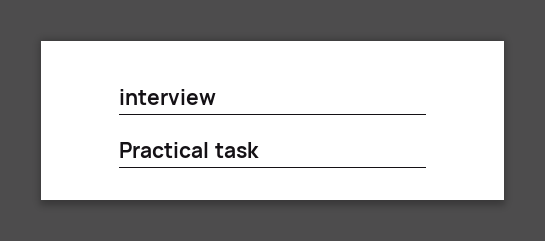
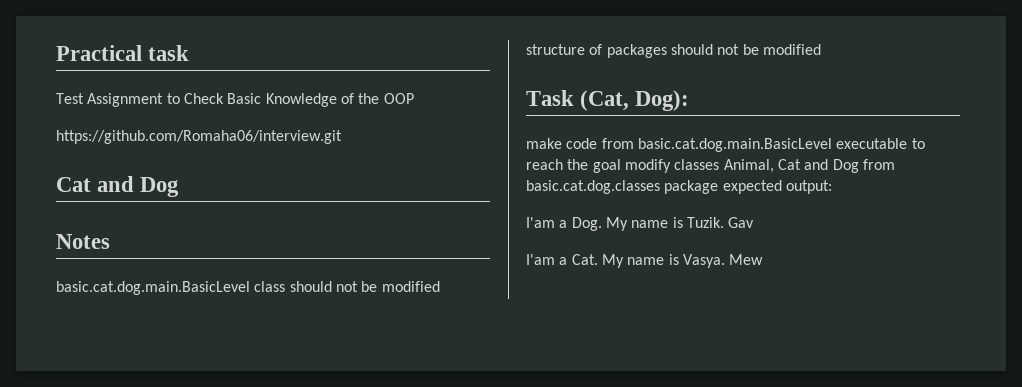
- interview
+ Test Assignment to Check Basic Knowledge of the OOP
+ https://github.com/Romaha06/interview.git
+ Cat and Dog
+ Notes
+ basic.cat.dog.main.BasicLevel class should not be modified structure of packages should not be modified
+ Task (Cat, Dog):
+ make code from basic.cat.dog.main.BasicLevel executable to reach the goal modify classes Animal, Cat and Dog from basic.cat.dog.classes package expected output:
+ I'am a Dog. My name is Tuzik. Gav
+ I'am a Cat. My name is Vasya. Mew

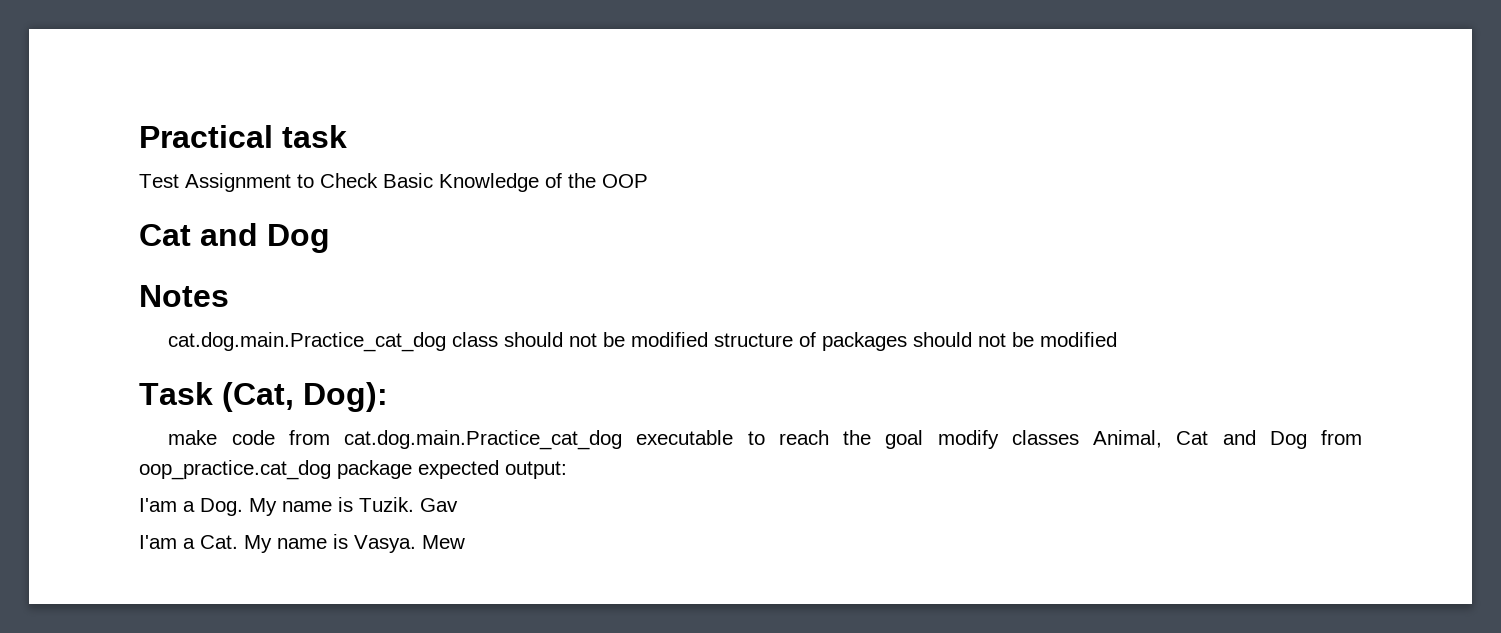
- https://github.com/Romaha06/interview.git
- basic.cat.dog.main.BasicLevel class should not be modified structure of packages should not be modified
+ cat.dog.main.Practice_cat_dog class should not be modified structure of packages should not be modified
- make code from basic.cat.dog.main.BasicLevel executable to reach the goal modify classes Animal, Cat and Dog from basic.cat.dog.classes package expected output:
+ make code from cat.dog.main.Practice_cat_dog executable to reach the goal modify classes Animal, Cat and Dog from oop_practice.cat_dog package expected output:

